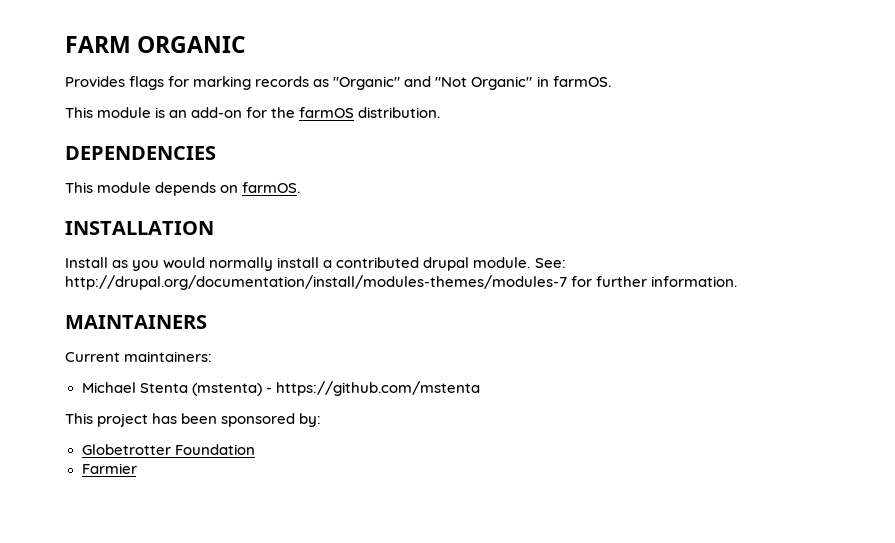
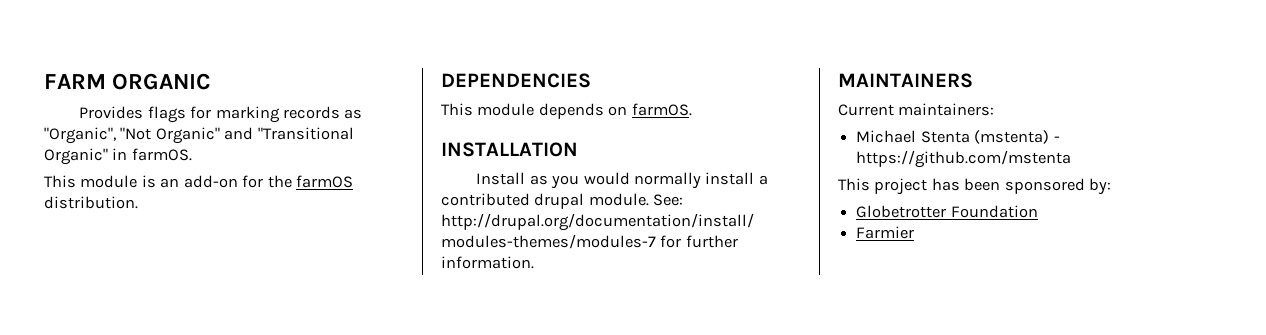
- Provides flags for marking records as "Organic" and "Not Organic" in farmOS.
+ Provides flags for marking records as "Organic", "Not Organic" and "Transitional Organic" in farmOS.

